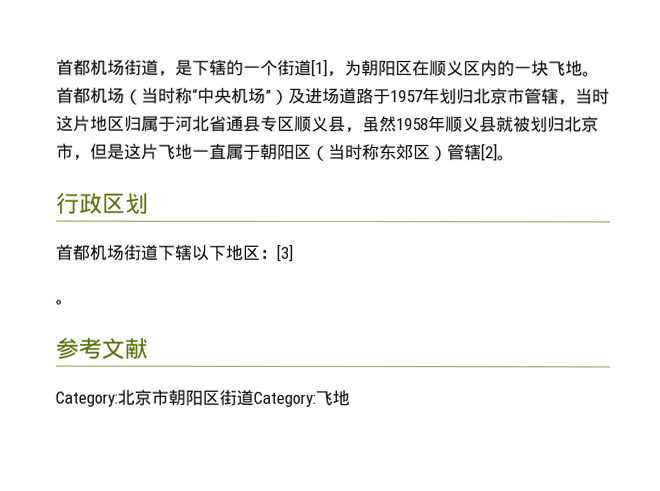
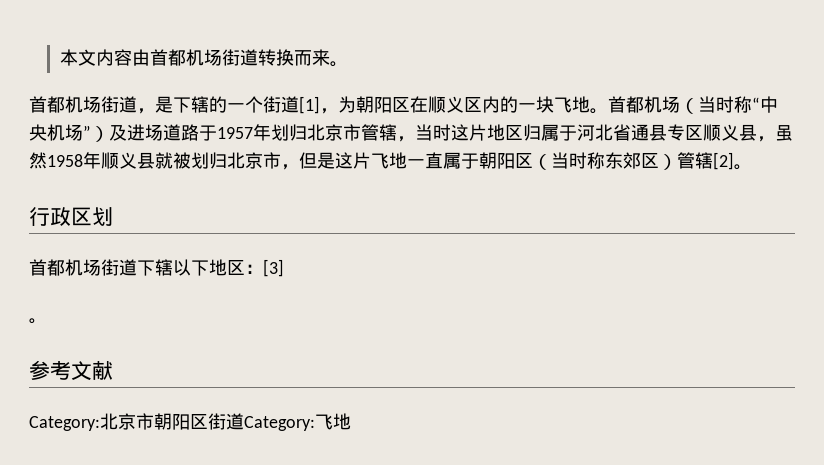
+ 本文内容由首都机场街道转换而来。

